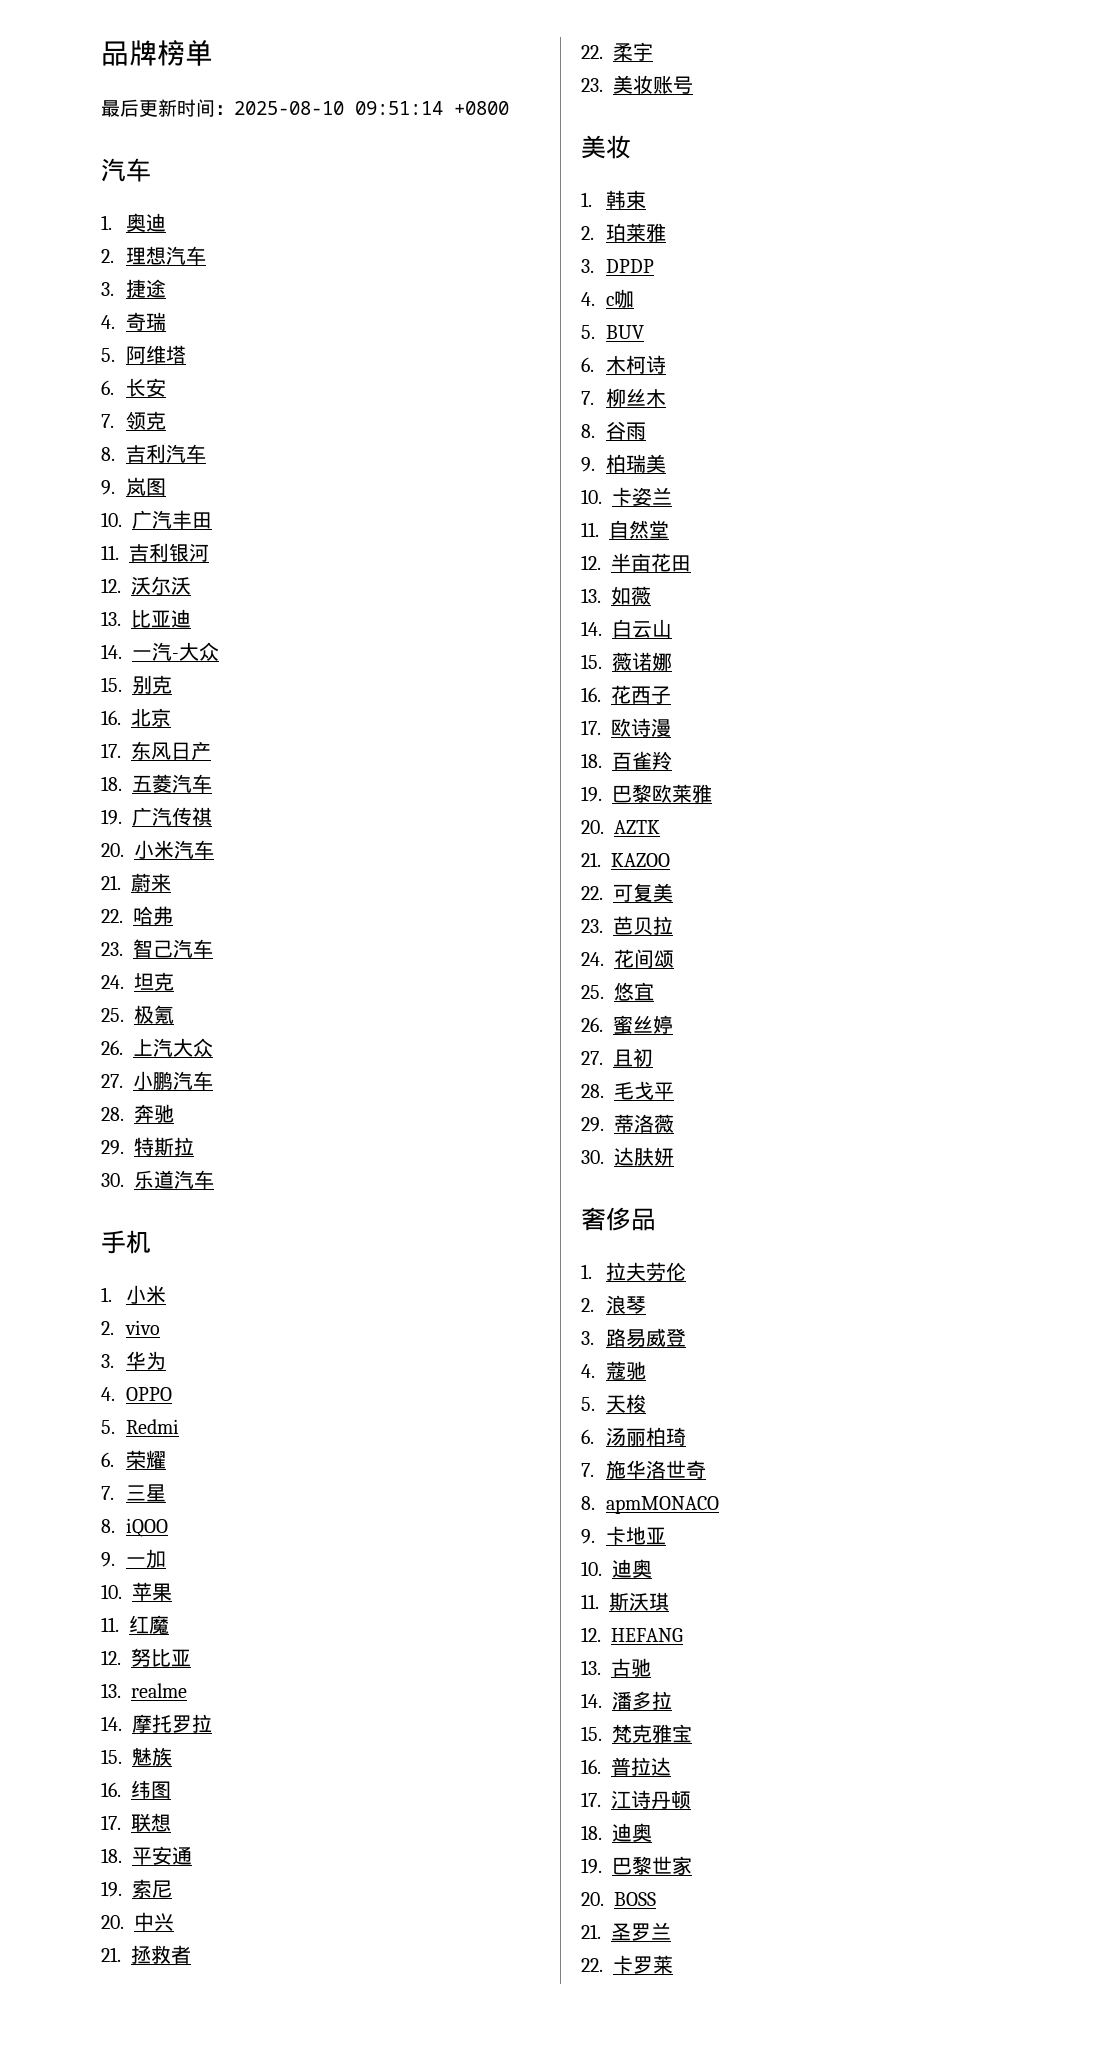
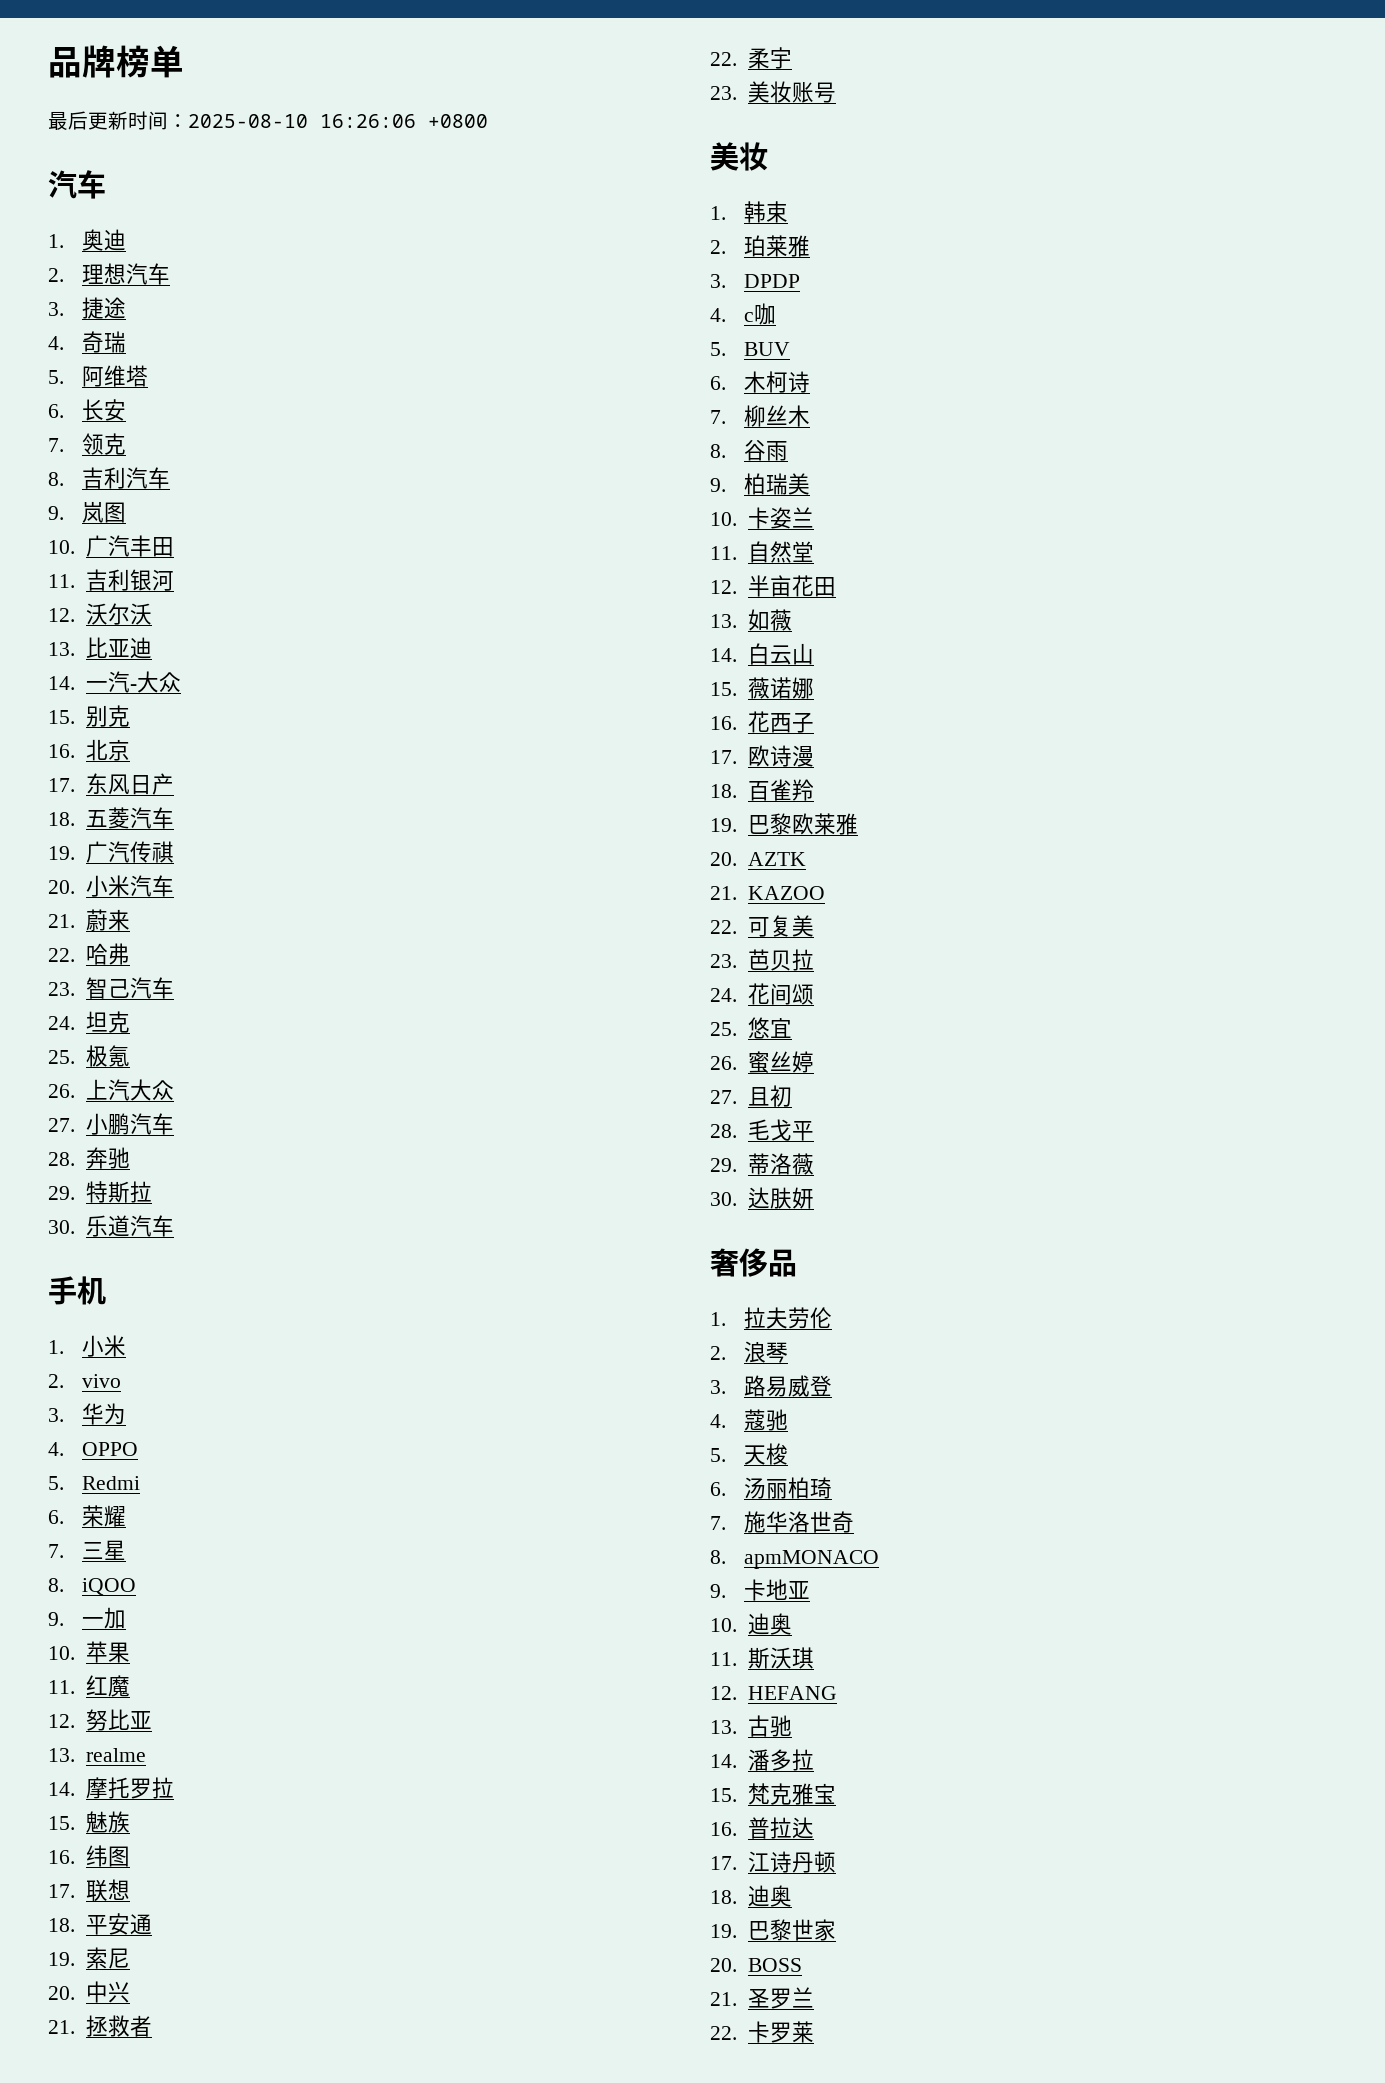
- 最后更新时间：2025-08-10 09:51:14 +0800
+ 最后更新时间：2025-08-10 16:26:06 +0800

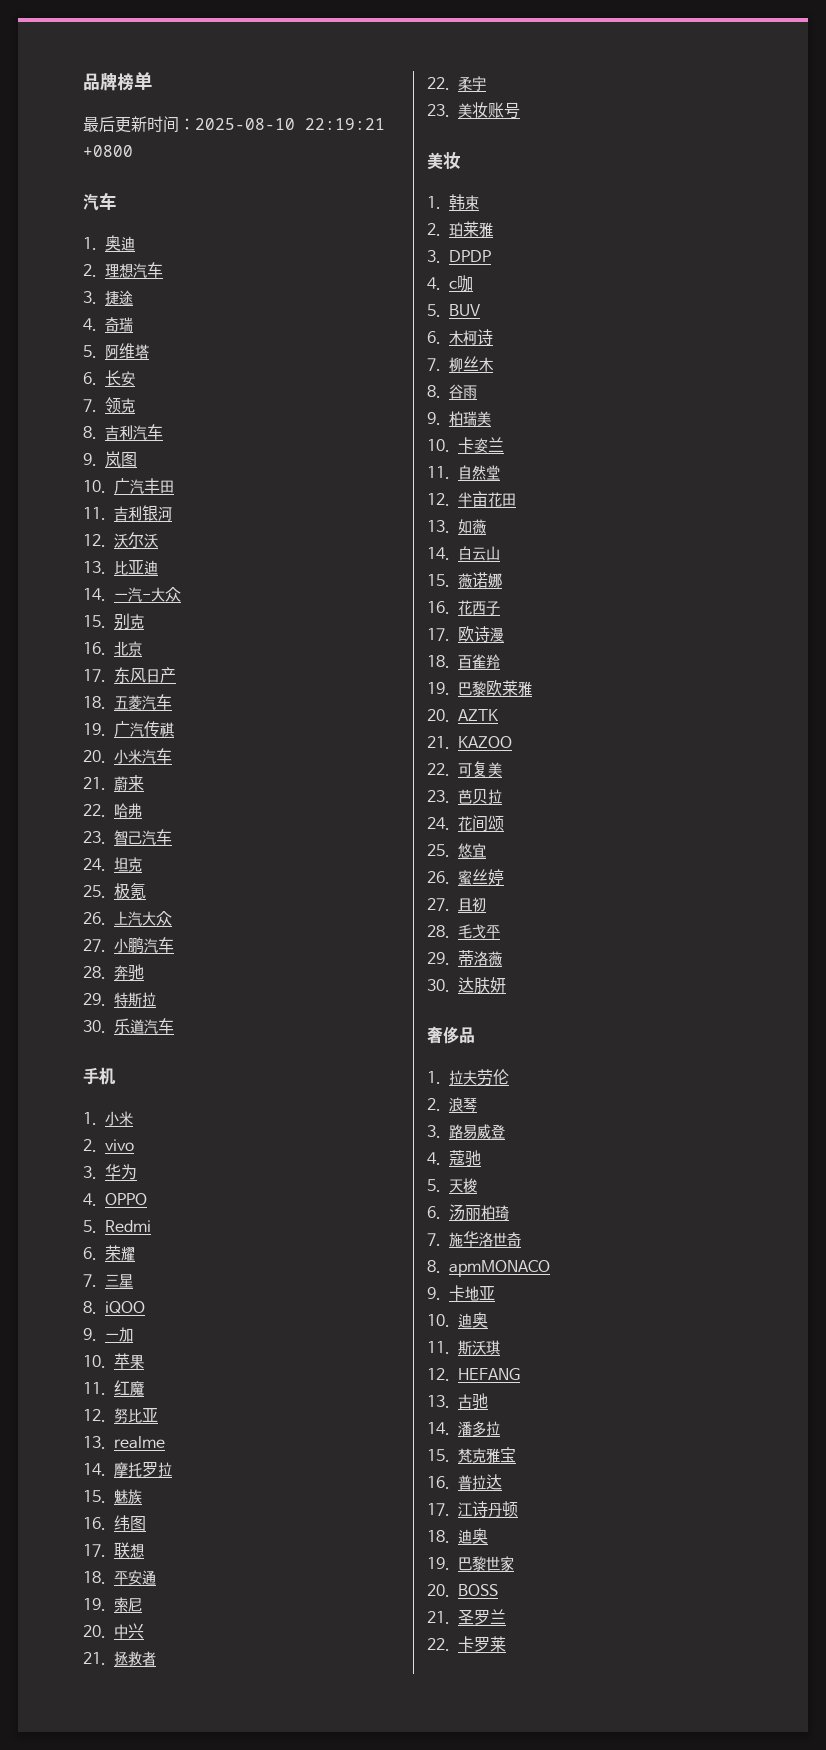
- 最后更新时间：2025-08-10 16:26:06 +0800
+ 最后更新时间：2025-08-10 22:19:21 +0800

